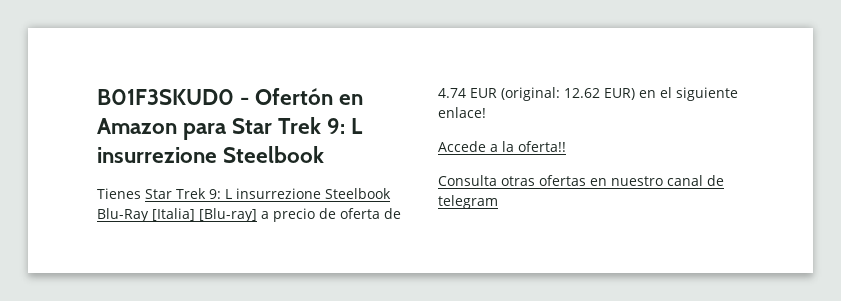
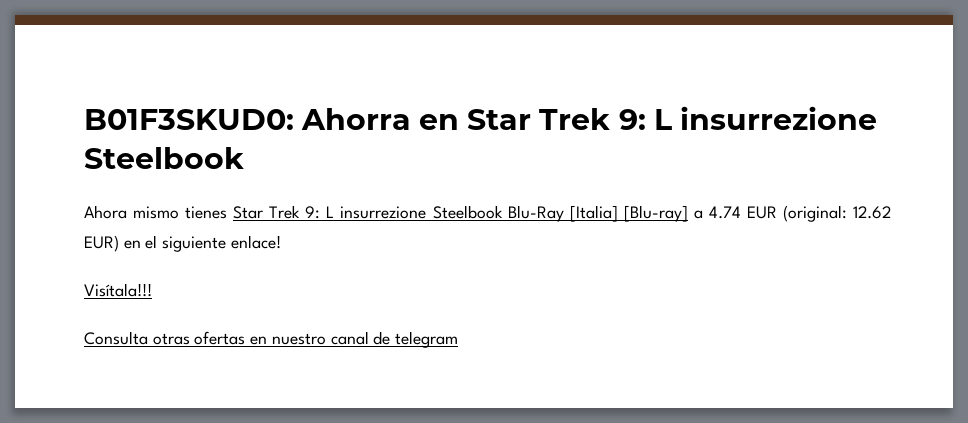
- B01F3SKUD0 - Ofertón en Amazon para Star Trek 9: L insurrezione Steelbook
+ B01F3SKUD0: Ahorra en Star Trek 9: L insurrezione Steelbook
- Tienes Star Trek 9: L insurrezione Steelbook Blu-Ray [Italia] [Blu-ray] a precio de oferta de 4.74 EUR (original: 12.62 EUR) en el siguiente enlace!
+ Ahora mismo tienes Star Trek 9: L insurrezione Steelbook Blu-Ray [Italia] [Blu-ray] a 4.74 EUR (original: 12.62 EUR) en el siguiente enlace!
- Accede a la oferta!!
+ Visítala!!!

